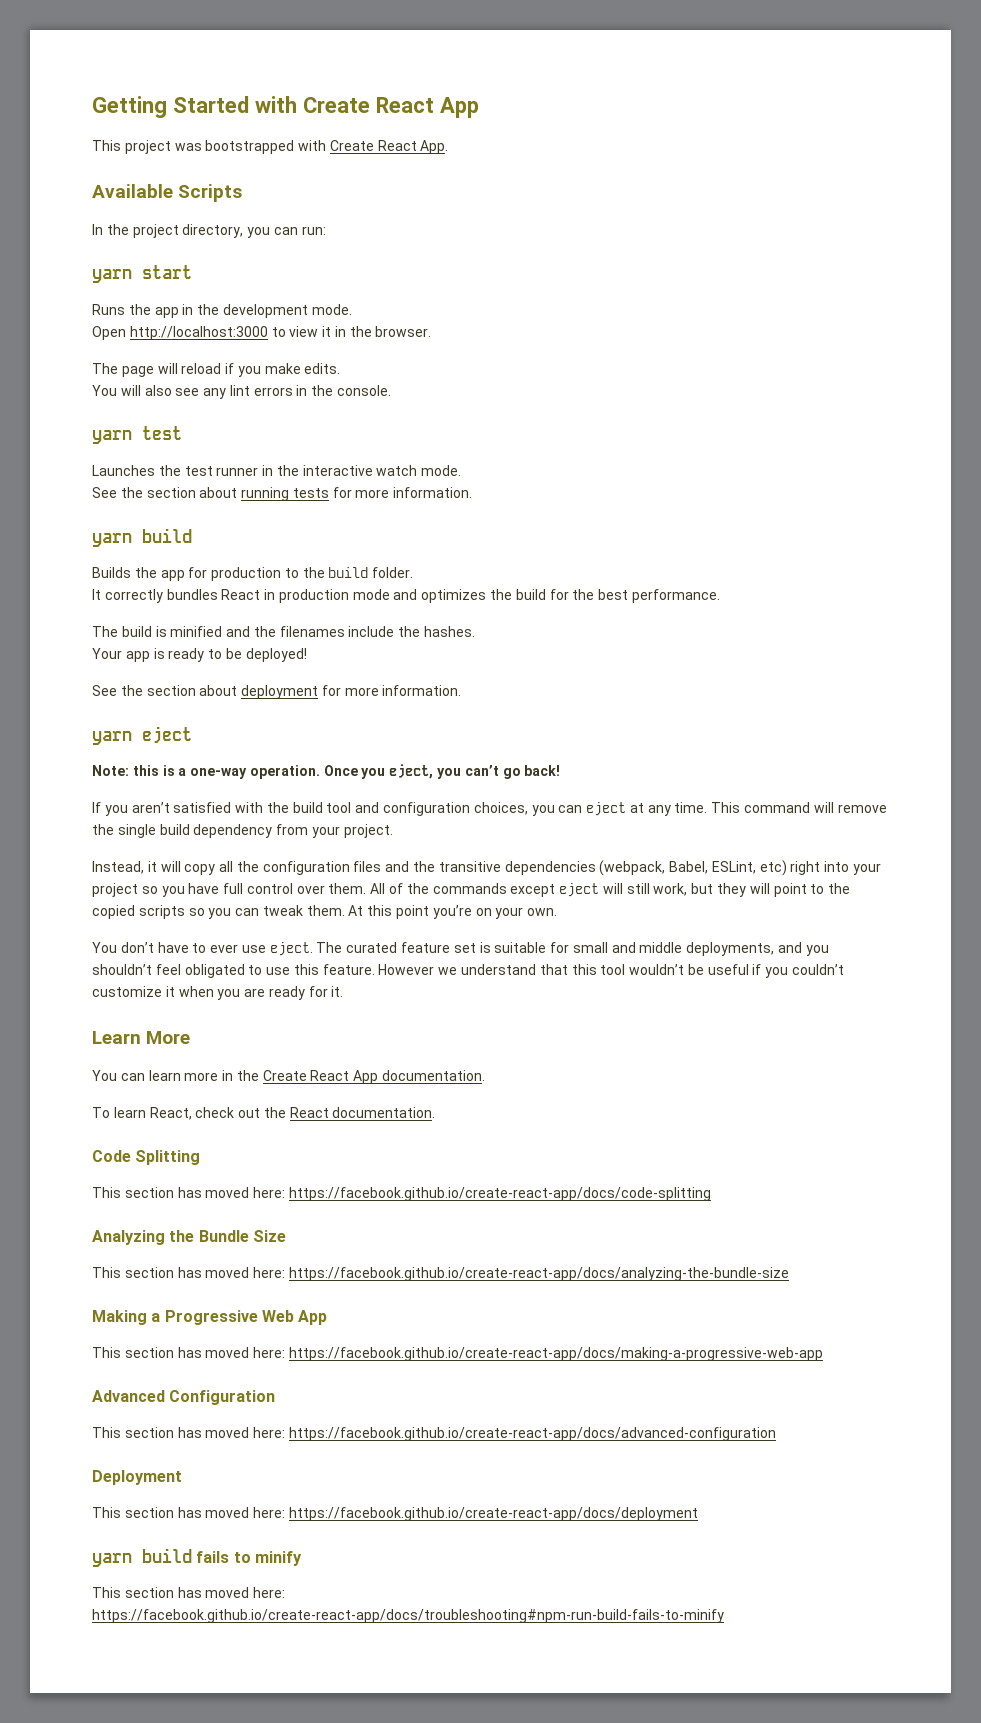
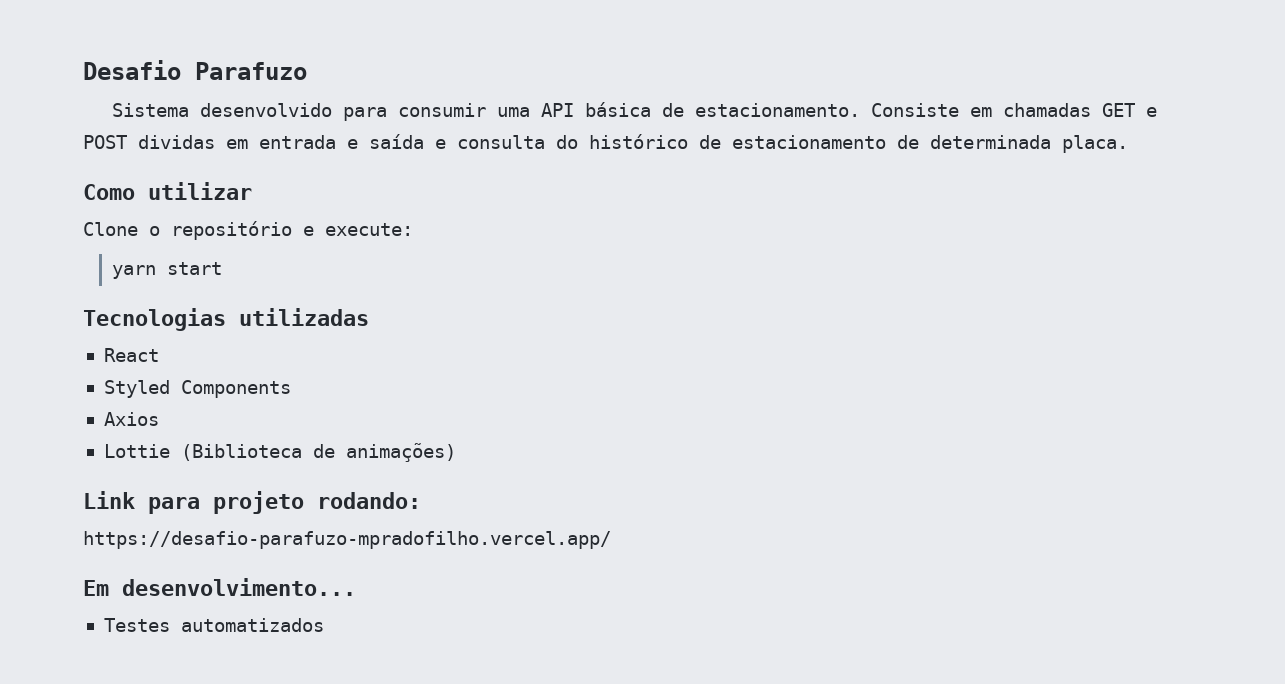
- Getting Started with Create React App
- This project was bootstrapped with Create React App.
- Available Scripts
- In the project directory, you can run:
+ Desafio Parafuzo
+ Sistema desenvolvido para consumir uma API básica de estacionamento. Consiste em chamadas GET e POST dividas em entrada e saída e consulta do histórico de estacionamento de determinada placa.
+ Como utilizar
+ Clone o repositório e execute:
  yarn start
- Runs the app in the development mode.
- Open http://localhost:3000 to view it in the browser.
- The page will reload if you make edits.
- You will also see any lint errors in the console.
- yarn test
- Launches the test runner in the interactive watch mode.
- See the section about running tests for more information.
- yarn build
- Builds the app for production to the build folder.
- It correctly bundles React in production mode and optimizes the build for the best performance.
- The build is minified and the filenames include the hashes.
- Your app is ready to be deployed!
- See the section about deployment for more information.
- yarn eject
- Note: this is a one-way operation. Once you eject, you can’t go back!
- If you aren’t satisfied with the build tool and configuration choices, you can eject at any time. This command will remove the single build dependency from your project.
- Instead, it will copy all the configuration files and the transitive dependencies (webpack, Babel, ESLint, etc) right into your project so you have full control over them. All of the commands except eject will still work, but they will point to the copied scripts so you can tweak them. At this point you’re on your own.
- You don’t have to ever use eject. The curated feature set is suitable for small and middle deployments, and you shouldn’t feel obligated to use this feature. However we understand that this tool wouldn’t be useful if you couldn’t customize it when you are ready for it.
- Learn More
- You can learn more in the Create React App documentation.
- To learn React, check out the React documentation.
- Code Splitting
- This section has moved here: https://facebook.github.io/create-react-app/docs/code-splitting
- Analyzing the Bundle Size
- This section has moved here: https://facebook.github.io/create-react-app/docs/analyzing-the-bundle-size
- Making a Progressive Web App
- This section has moved here: https://facebook.github.io/create-react-app/docs/making-a-progressive-web-app
- Advanced Configuration
- This section has moved here: https://facebook.github.io/create-react-app/docs/advanced-configuration
- Deployment
- This section has moved here: https://facebook.github.io/create-react-app/docs/deployment
- yarn build fails to minify
- This section has moved here: https://facebook.github.io/create-react-app/docs/troubleshooting#npm-run-build-fails-to-minify
+ Tecnologias utilizadas
+ React
+ Styled Components
+ Axios
+ Lottie (Biblioteca de animações)
+ Link para projeto rodando:
+ https://desafio-parafuzo-mpradofilho.vercel.app/
+ Em desenvolvimento...
+ Testes automatizados

